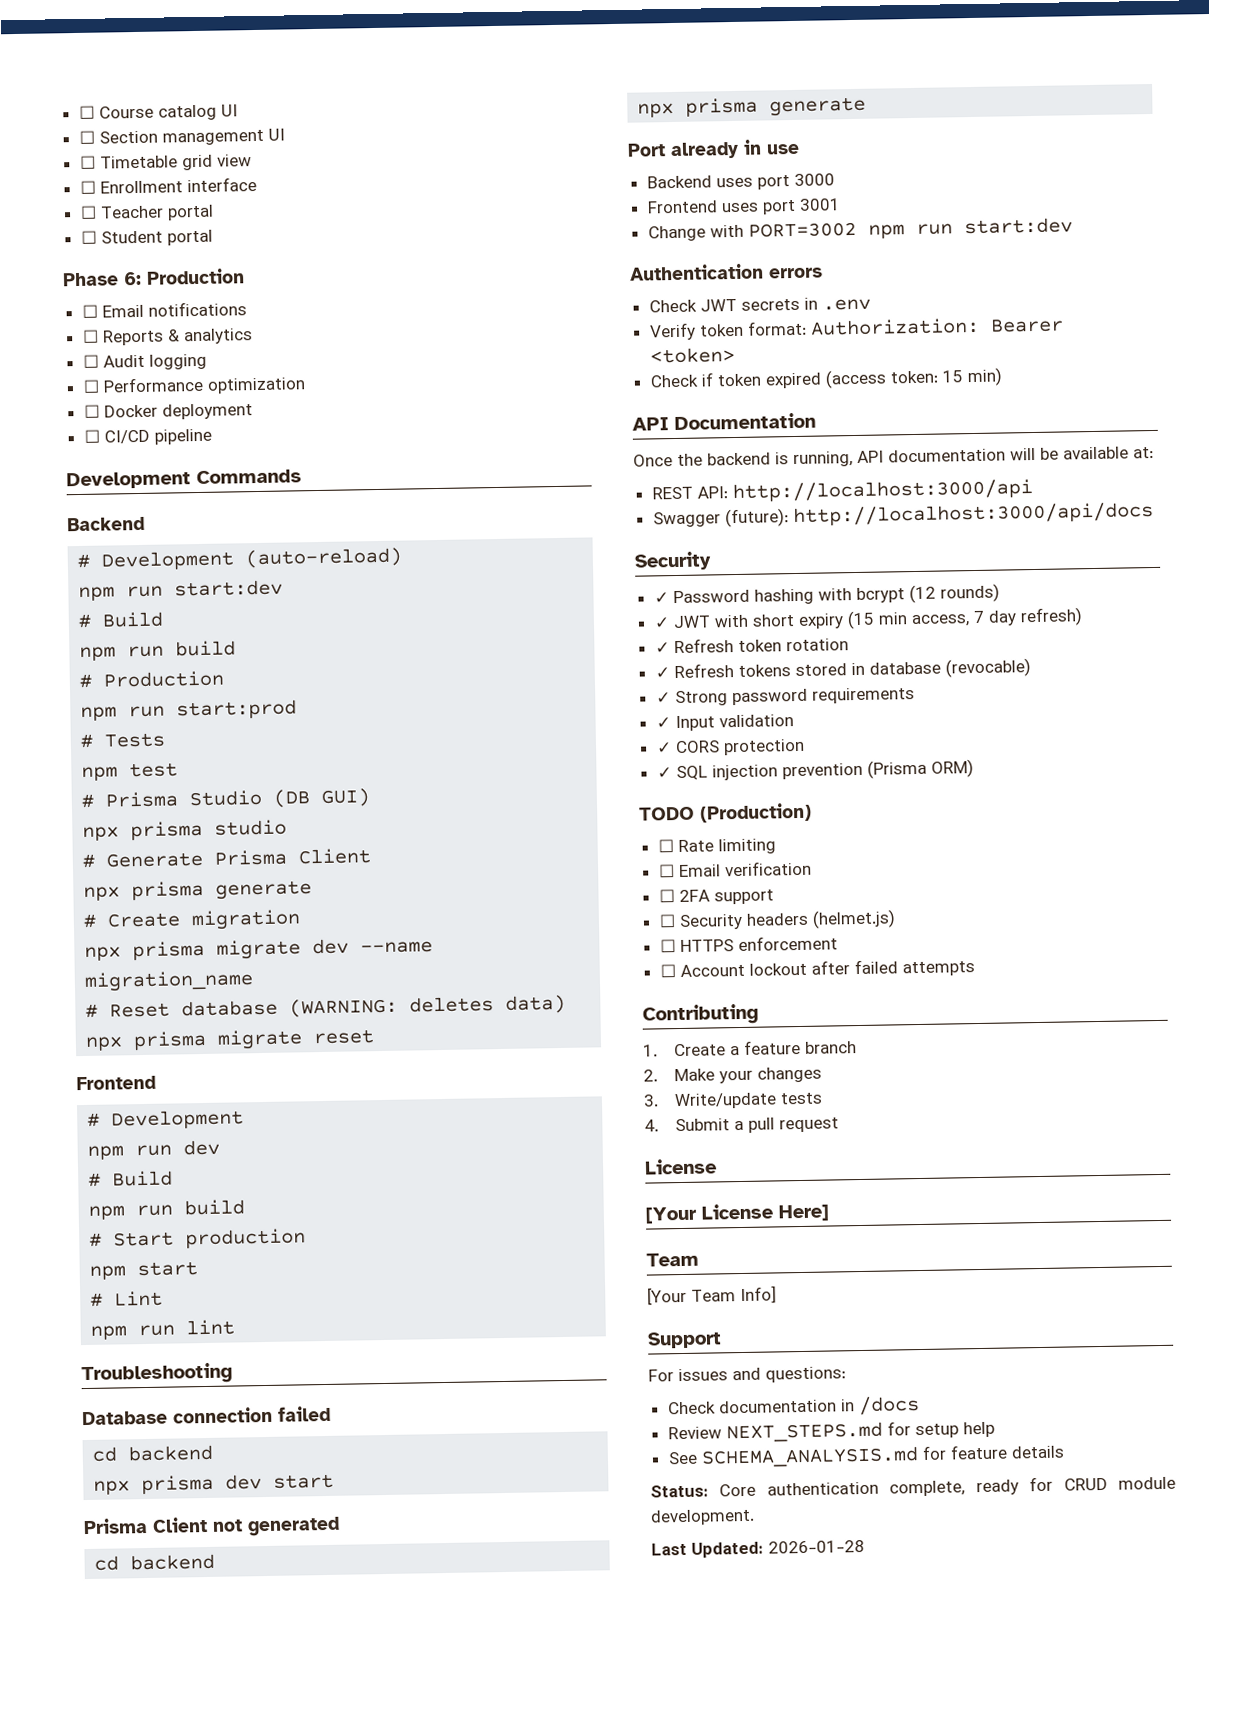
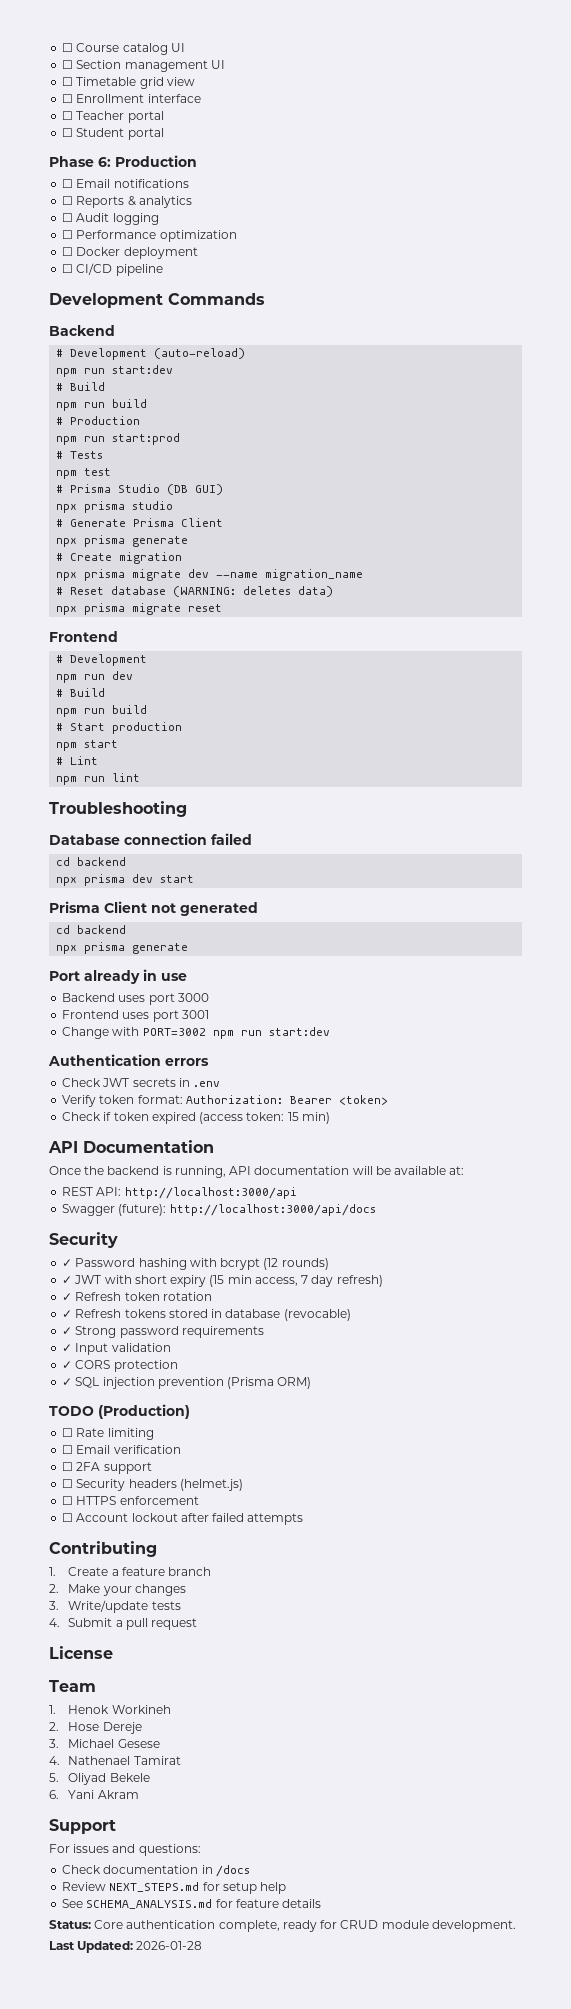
- [Your License Here]
  Team
- [Your Team Info]
+ 1. Henok Workineh
+ 2. Hose Dereje
+ 3. Michael Gesese
+ 4. Nathenael Tamirat
+ 5. Oliyad Bekele
+ 6. Yani Akram

